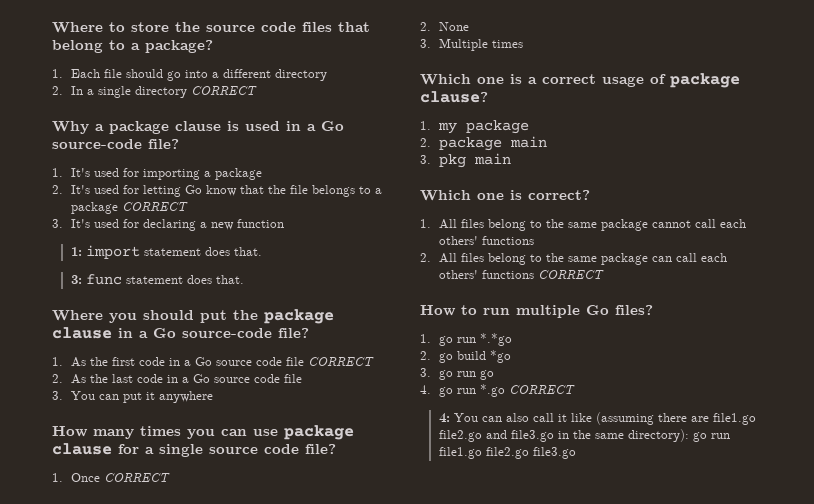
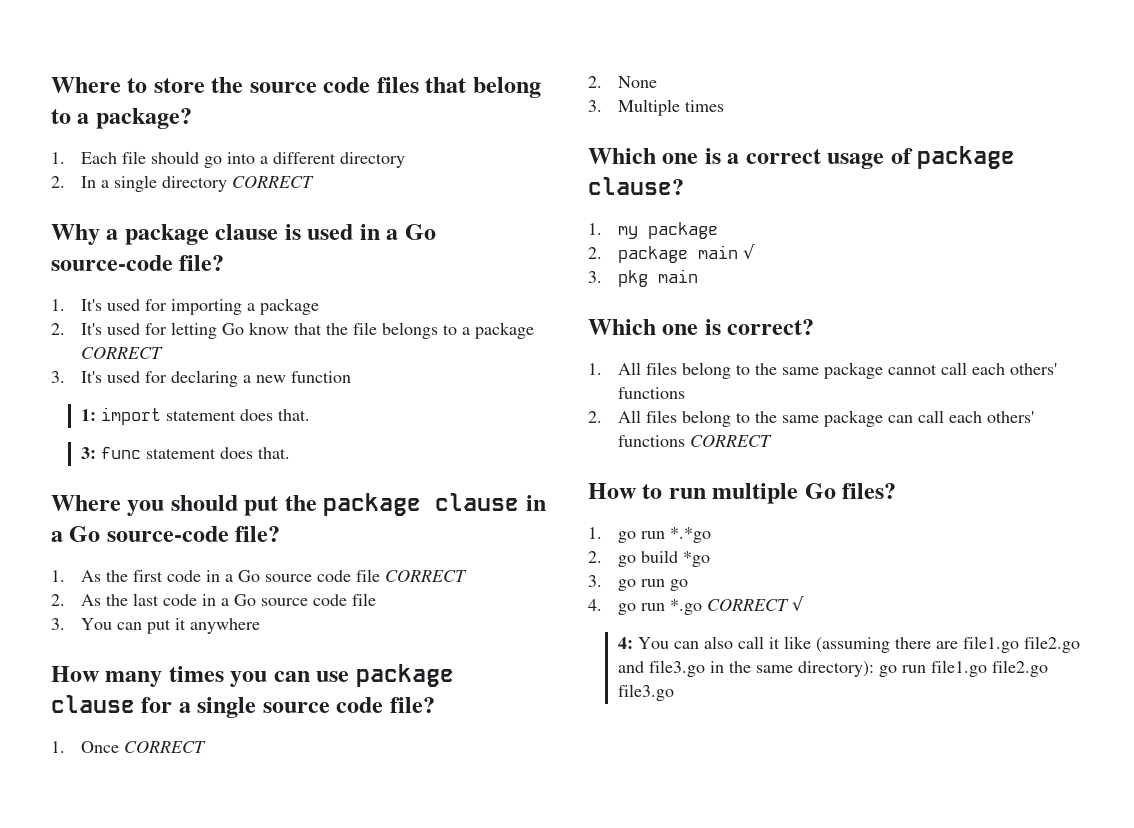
- 2. package main
+ 2. package main √
- 4. go run *.go CORRECT
+ 4. go run *.go CORRECT √

